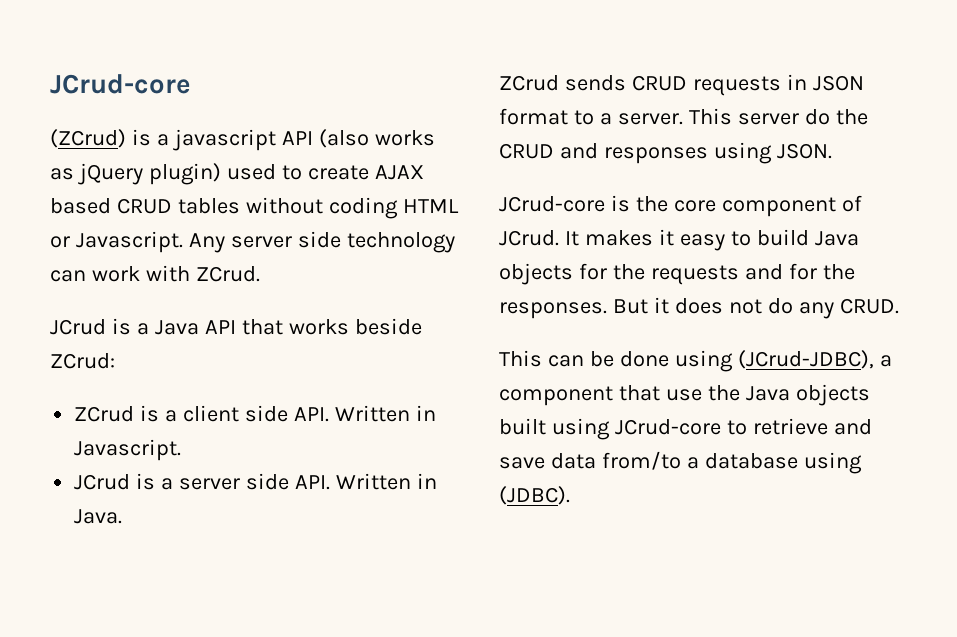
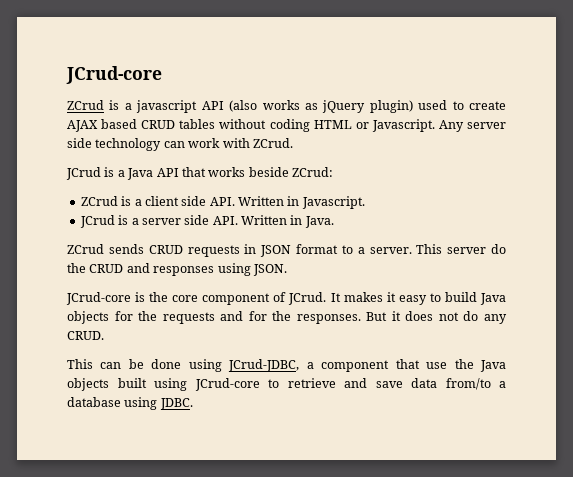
- (ZCrud) is a javascript API (also works as jQuery plugin) used to create AJAX based CRUD tables without coding HTML or Javascript.
+ ZCrud is a javascript API (also works as jQuery plugin) used to create AJAX based CRUD tables without coding HTML or Javascript.
- This can be done using (JCrud-JDBC), a component that use the Java objects built using JCrud-core to retrieve and save data from/to a database using (JDBC).
+ This can be done using JCrud-JDBC, a component that use the Java objects built using JCrud-core to retrieve and save data from/to a database using JDBC.

